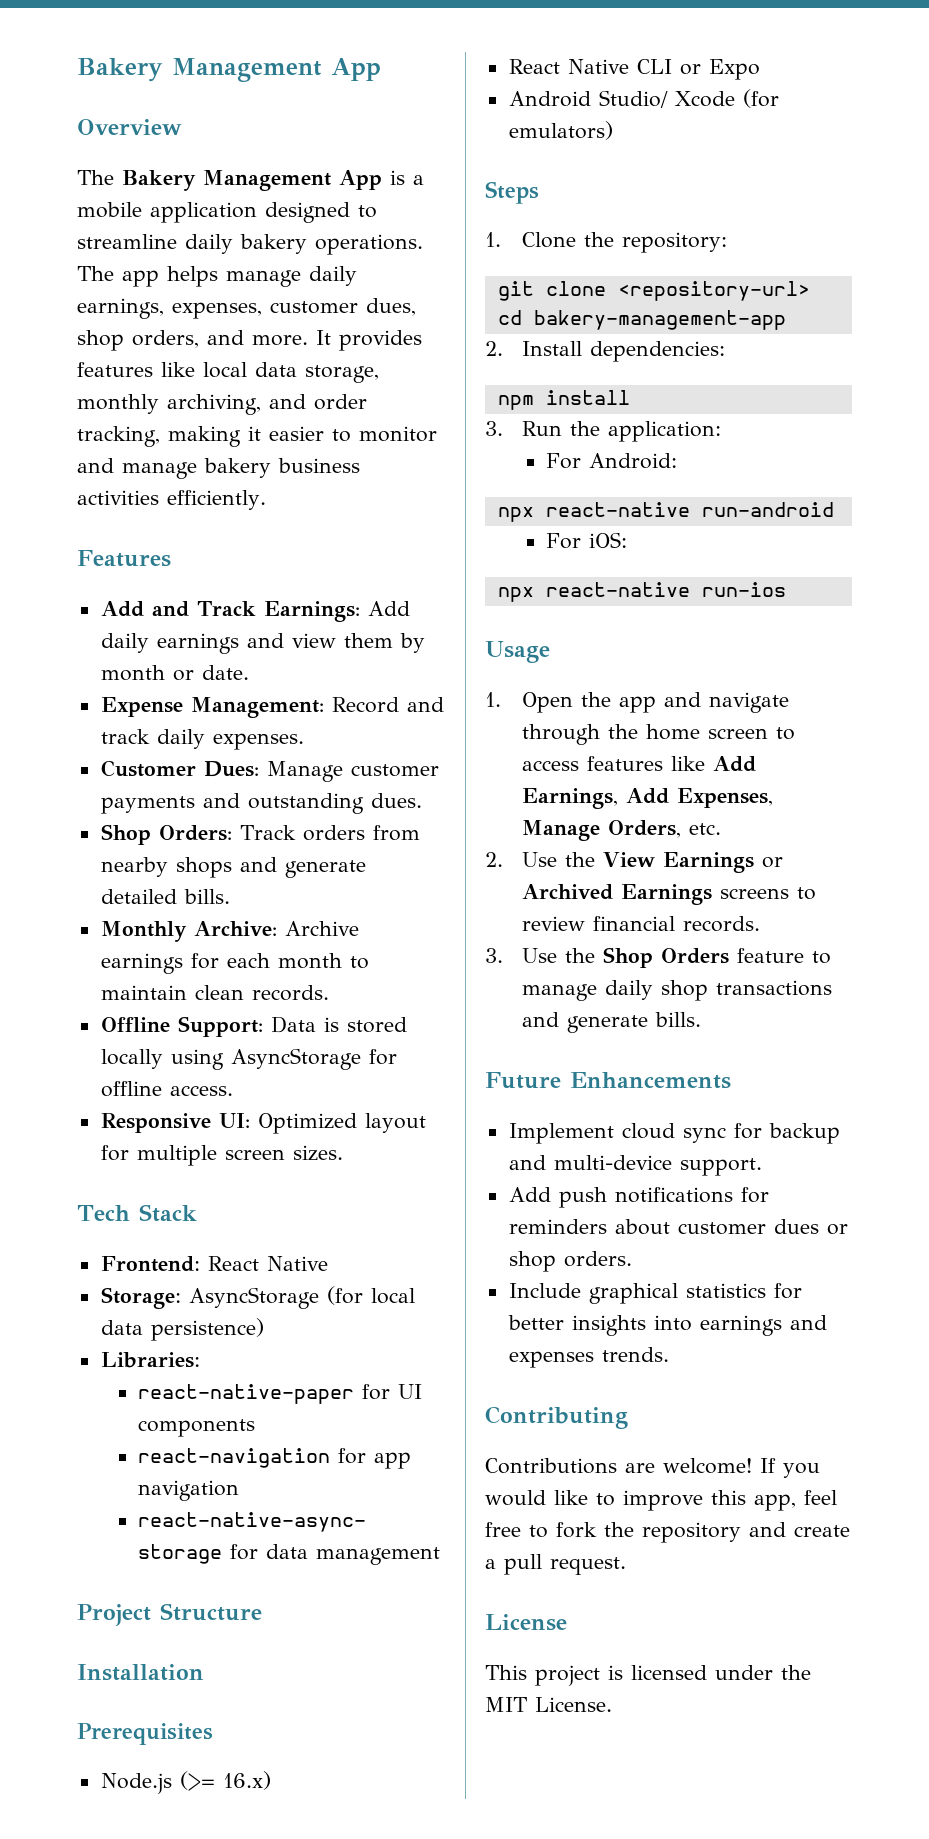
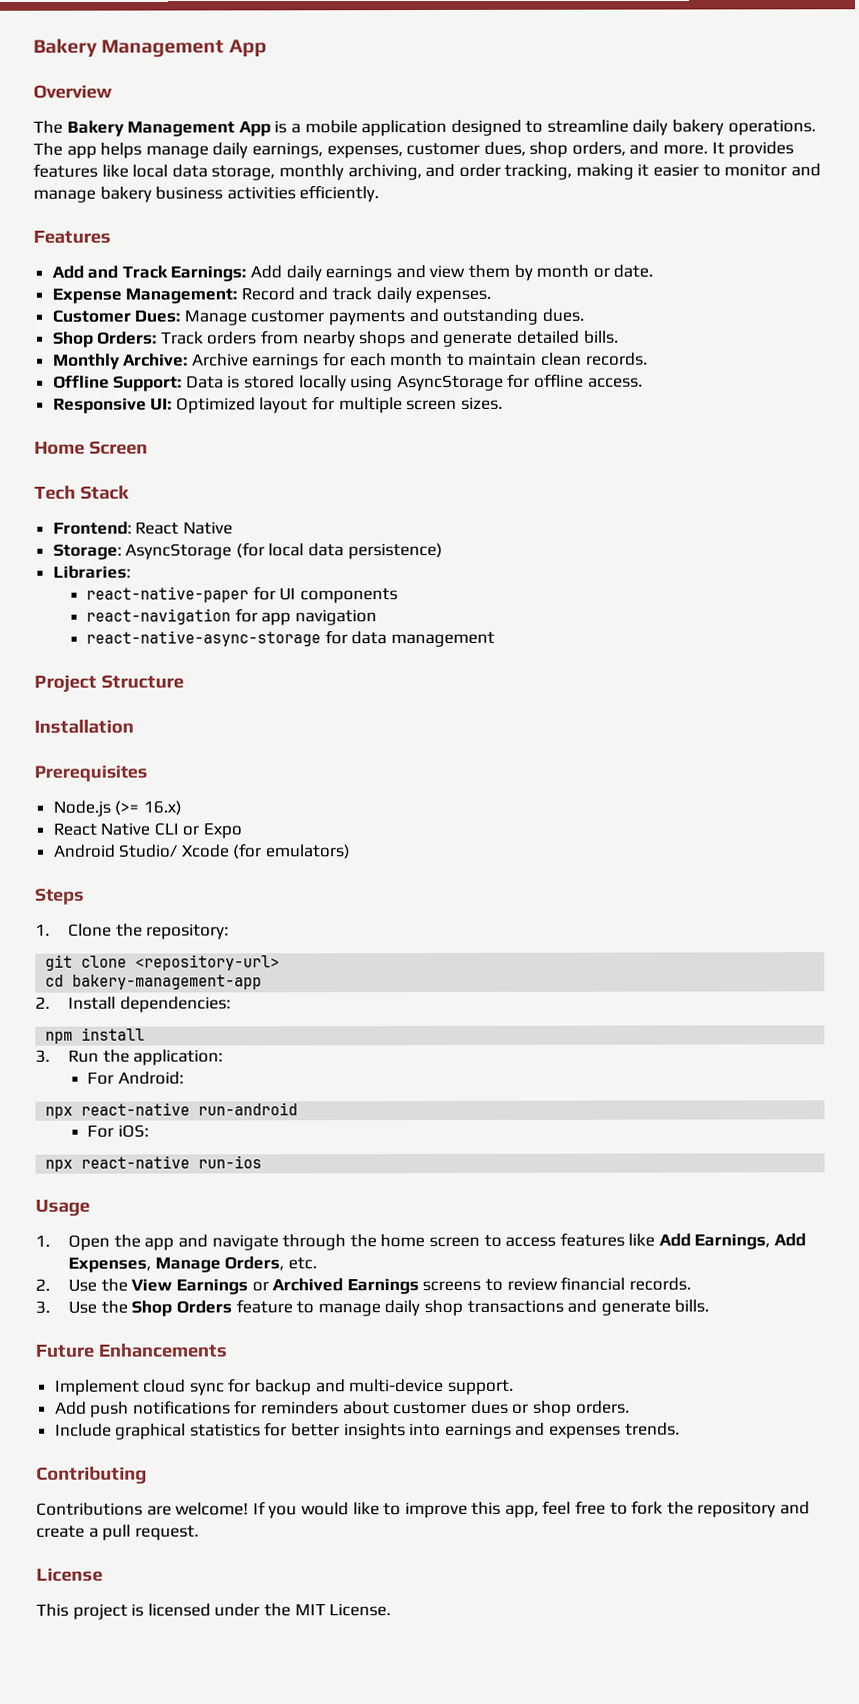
+ Home Screen

